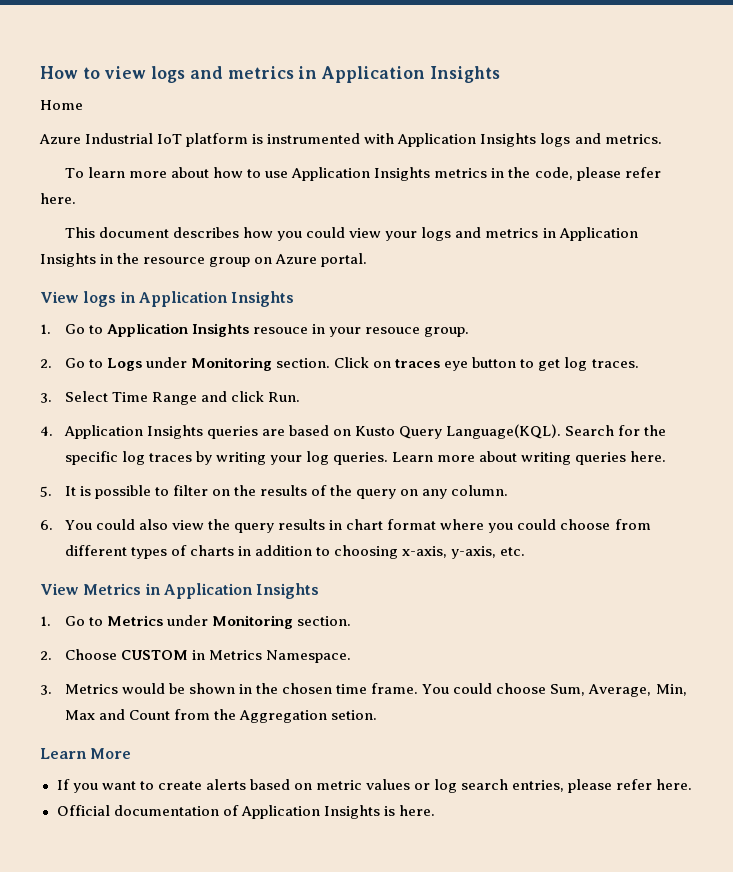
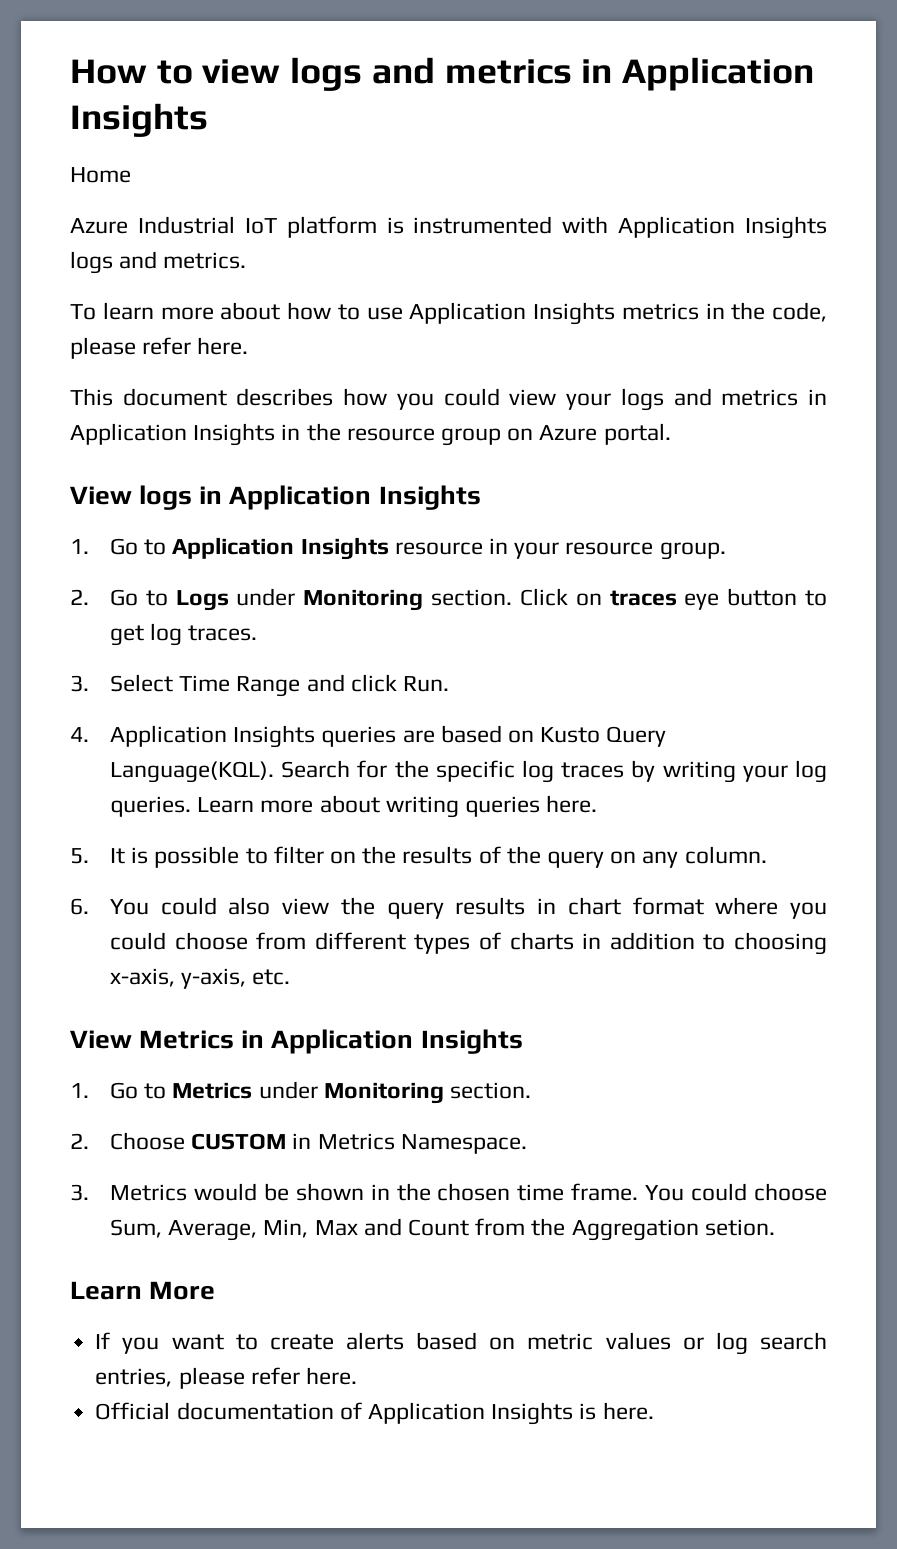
- 1. Go to Application Insights resouce in your resouce group.
+ 1. Go to Application Insights resource in your resource group.

